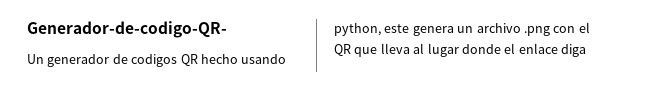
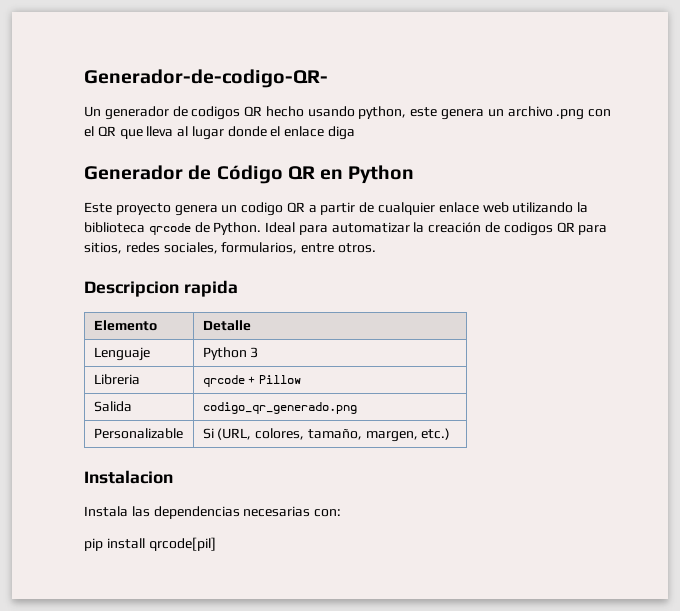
+ Generador de Código QR en Python
+ Este proyecto genera un codigo QR a partir de cualquier enlace web utilizando la biblioteca qrcode de Python. Ideal para automatizar la creación de codigos QR para sitios, redes sociales, formularios, entre otros.
+ Descripcion rapida
+ Elemento | Detalle
+ Lenguaje | Python 3
+ Libreria | qrcode + Pillow
+ Salida | codigo_qr_generado.png
+ Personalizable | Si (URL, colores, tamaño, margen, etc.)
+ Instalacion
+ Instala las dependencias necesarias con:
+ pip install qrcode[pil]

